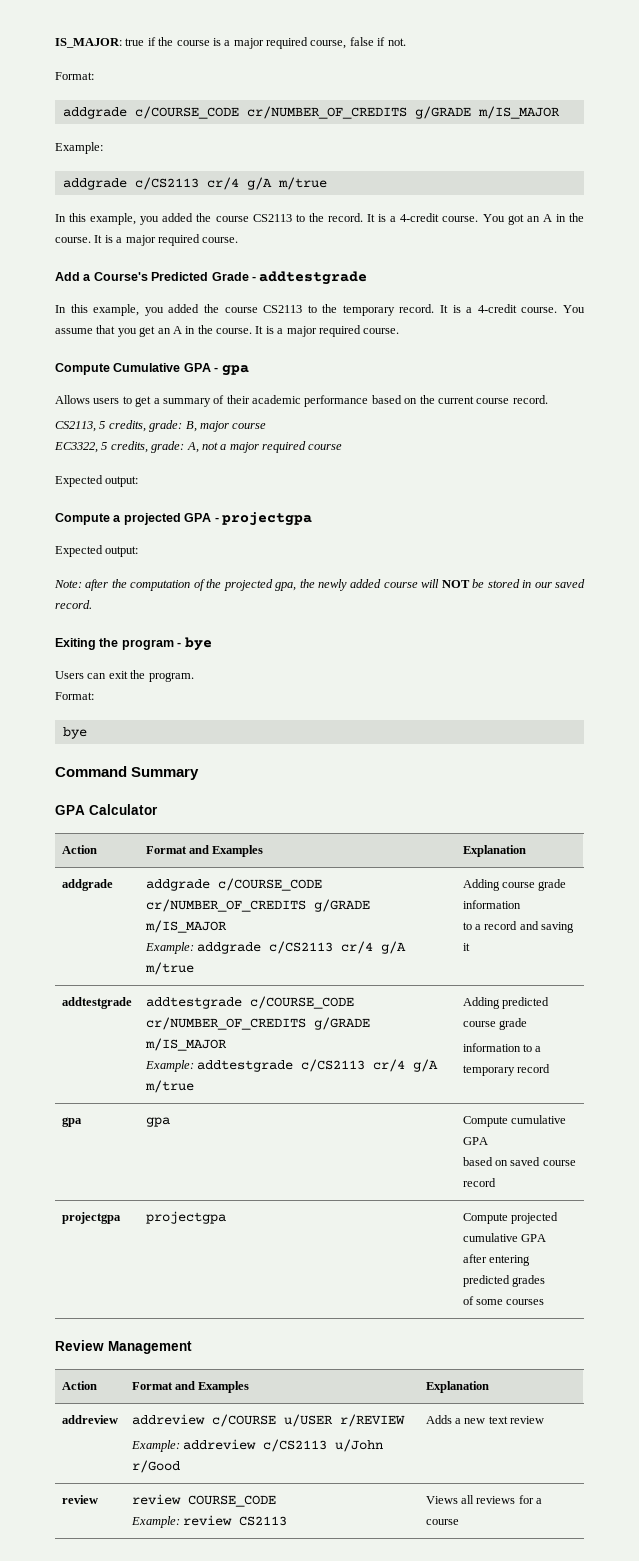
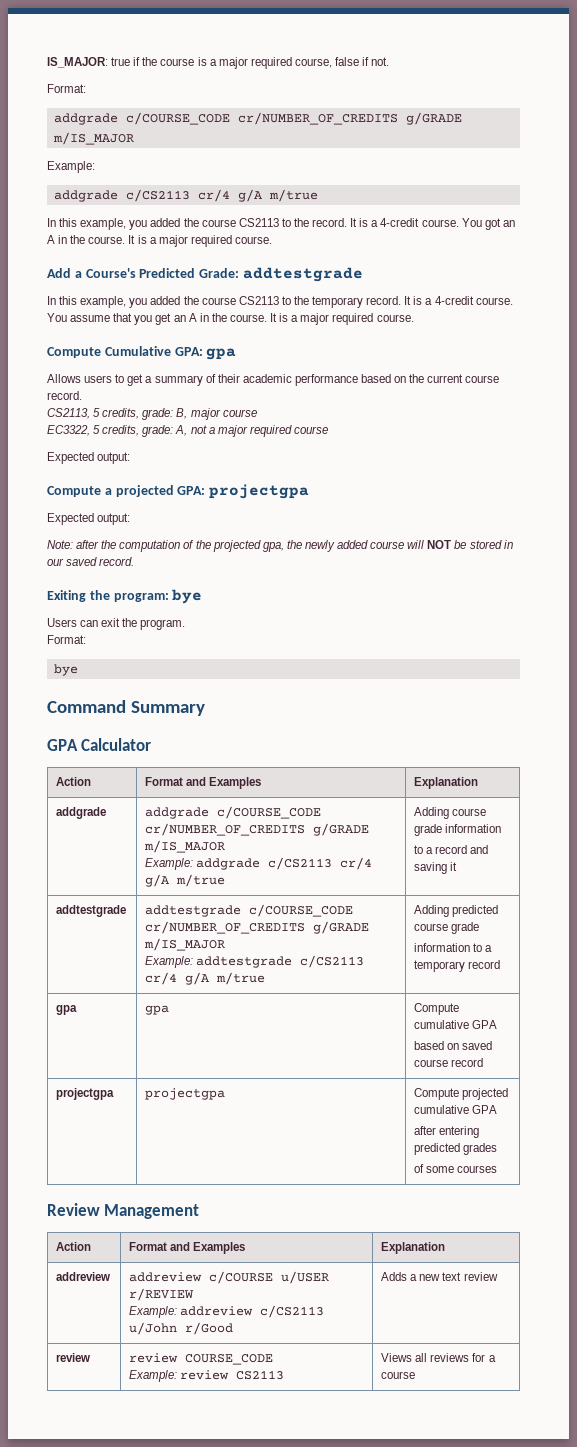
- Add a Course's Predicted Grade - addtestgrade
+ Add a Course's Predicted Grade: addtestgrade
- Compute Cumulative GPA - gpa
+ Compute Cumulative GPA: gpa
- Compute a projected GPA - projectgpa
+ Compute a projected GPA: projectgpa
- Exiting the program - bye
+ Exiting the program: bye

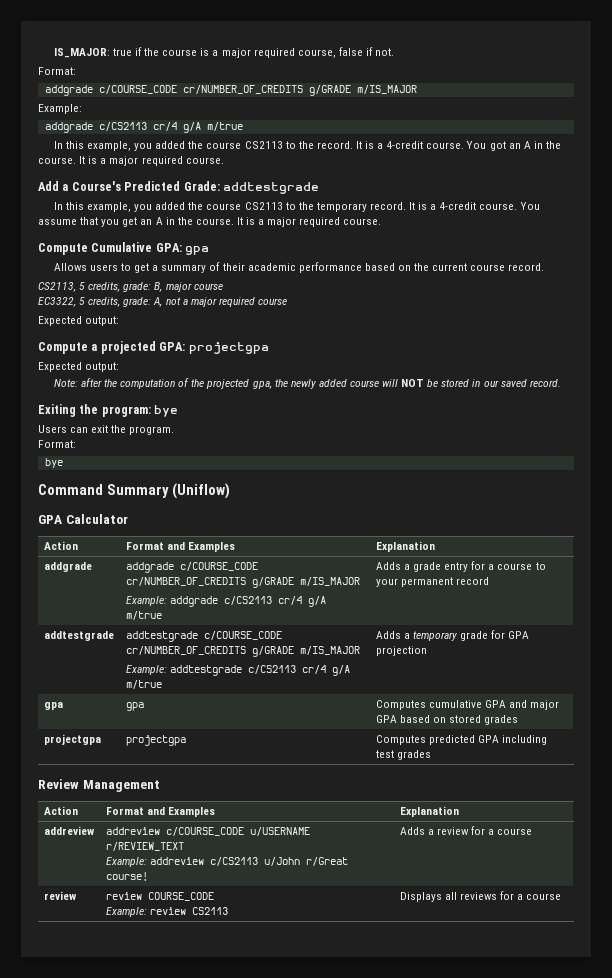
- Command Summary
+ Command Summary (Uniflow)
  addgrade | addgrade c/COURSE_CODE cr/NUMBER_OF_CREDITS g/GRADE m/IS_MAJOR
- Example: addgrade c/CS2113 cr/4 g/A m/true | Adding course grade information
- to a record and saving it
+ Example: addgrade c/CS2113 cr/4 g/A m/true | Adds a grade entry for a course to your permanent record
  addtestgrade | addtestgrade c/COURSE_CODE cr/NUMBER_OF_CREDITS g/GRADE m/IS_MAJOR
- Example: addtestgrade c/CS2113 cr/4 g/A m/true | Adding predicted course grade
- information to a temporary record
+ Example: addtestgrade c/CS2113 cr/4 g/A m/true | Adds a temporary grade for GPA projection
- gpa | gpa | Compute cumulative GPA
- based on saved course record
- projectgpa | projectgpa | Compute projected cumulative GPA
- after entering predicted grades
- of some courses
+ gpa | gpa | Computes cumulative GPA and major GPA based on stored grades
+ projectgpa | projectgpa | Computes predicted GPA including test grades
- addreview | addreview c/COURSE u/USER r/REVIEW
- Example: addreview c/CS2113 u/John r/Good | Adds a new text review
+ addreview | addreview c/COURSE_CODE u/USERNAME r/REVIEW_TEXT
+ Example: addreview c/CS2113 u/John r/Great course! | Adds a review for a course
  review | review COURSE_CODE
- Example: review CS2113 | Views all reviews for a course
+ Example: review CS2113 | Displays all reviews for a course

